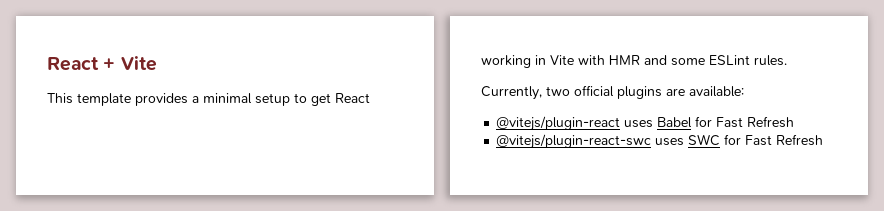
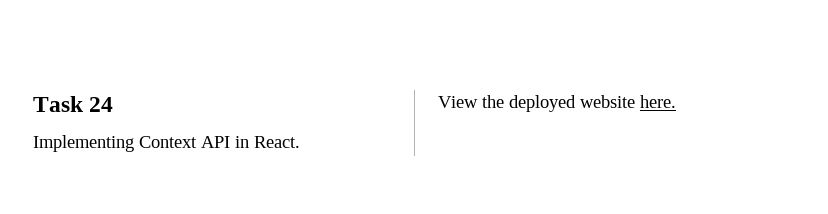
- React + Vite
- This template provides a minimal setup to get React working in Vite with HMR and some ESLint rules.
- Currently, two official plugins are available:
- @vitejs/plugin-react uses Babel for Fast Refresh
- @vitejs/plugin-react-swc uses SWC for Fast Refresh
+ Task 24
+ Implementing Context API in React.
+ View the deployed website here.

